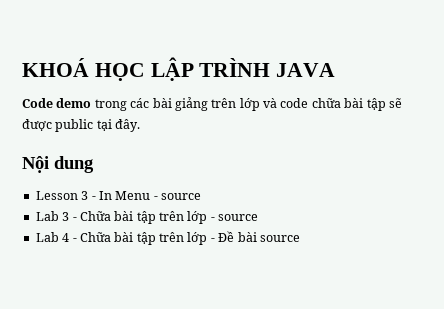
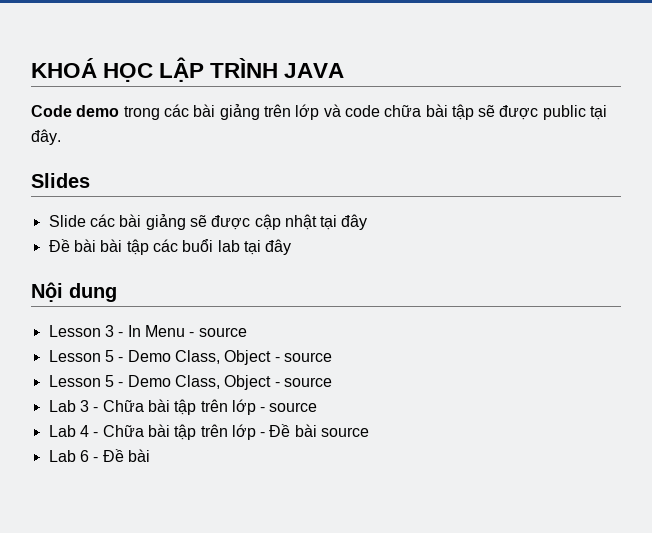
+ Slides
+ Slide các bài giảng sẽ được cập nhật tại đây
+ Đề bài bài tập các buổi lab tại đây
  Lesson 3 - In Menu - source
+ Lesson 5 - Demo Class, Object - source
+ Lesson 5 - Demo Class, Object - source
+ Lab 6 - Đề bài

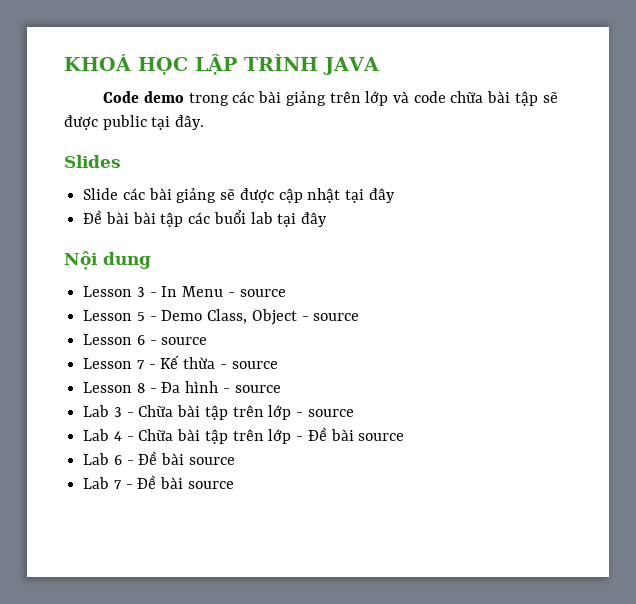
  Lesson 3 - In Menu - source
  Lesson 5 - Demo Class, Object - source
- Lesson 5 - Demo Class, Object - source
+ Lesson 6 - source
+ Lesson 7 - Kế thừa - source
+ Lesson 8 - Đa hình - source
- Lab 6 - Đề bài
+ Lab 6 - Đề bài source
+ Lab 7 - Đề bài source

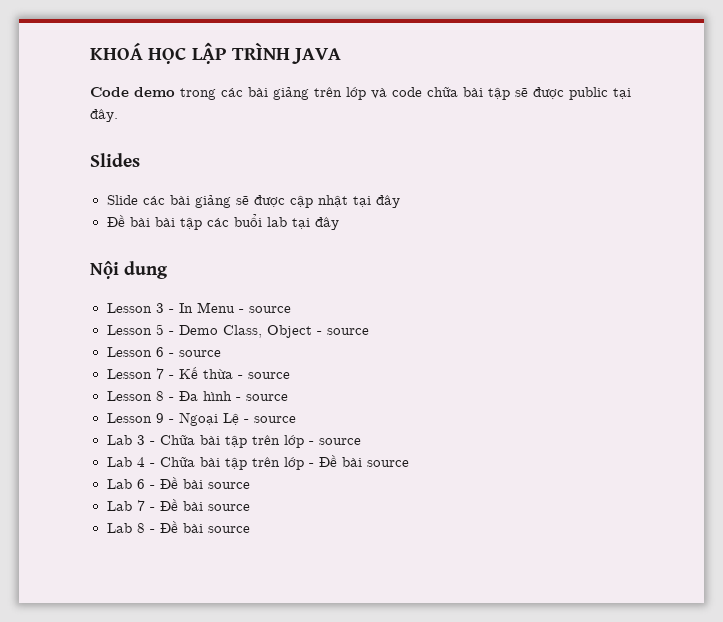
+ Lesson 9 - Ngoại Lệ - source
+ Lab 8 - Đề bài source

